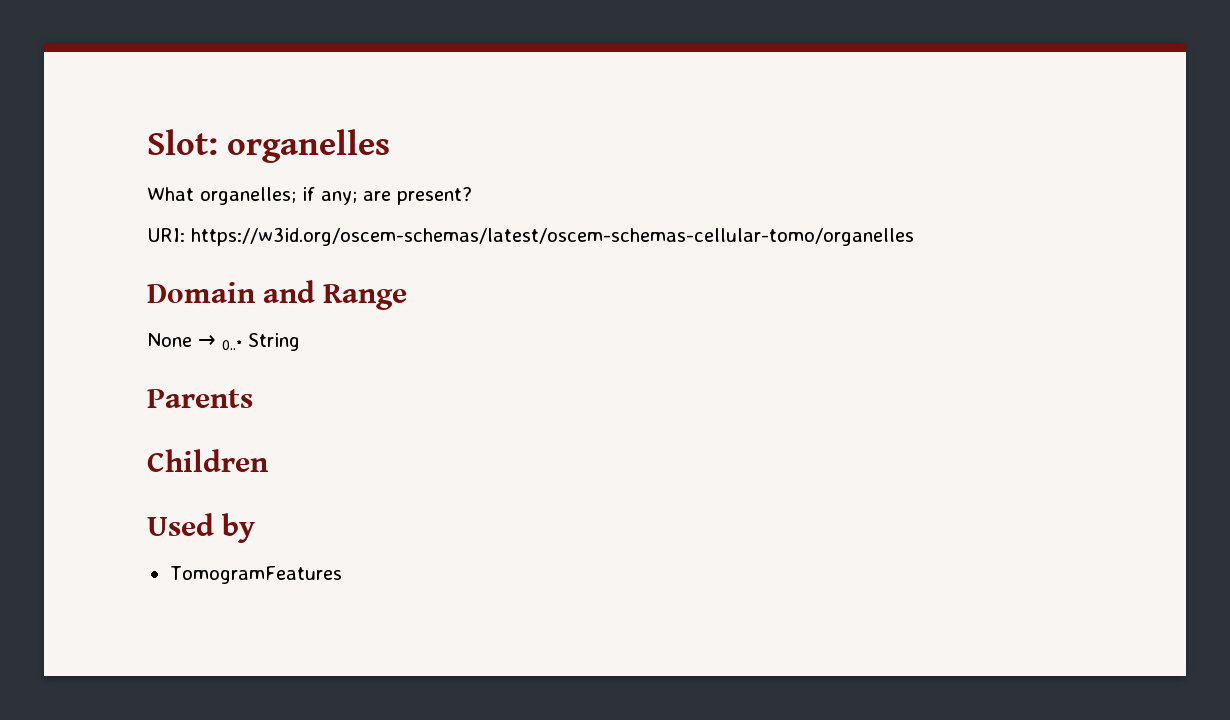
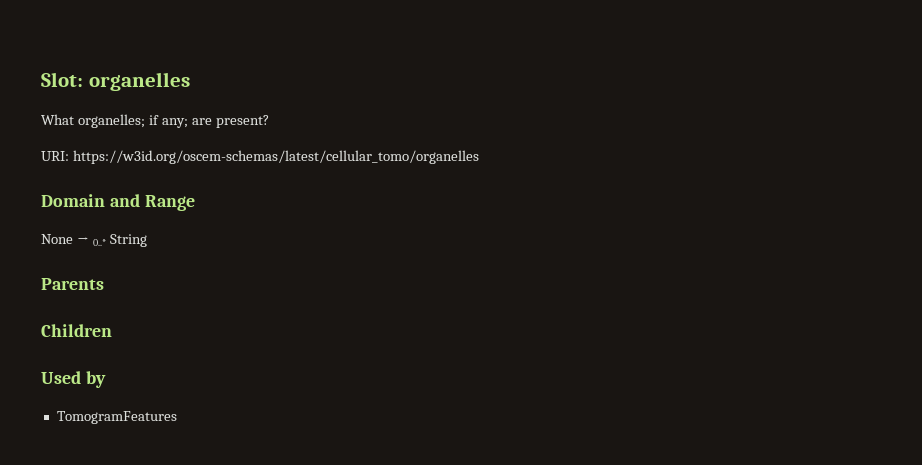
- URI: https://w3id.org/oscem-schemas/latest/oscem-schemas-cellular-tomo/organelles
+ URI: https://w3id.org/oscem-schemas/latest/cellular_tomo/organelles

